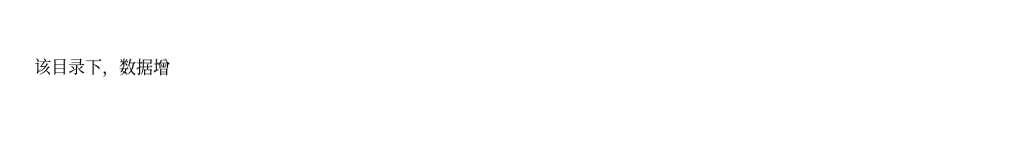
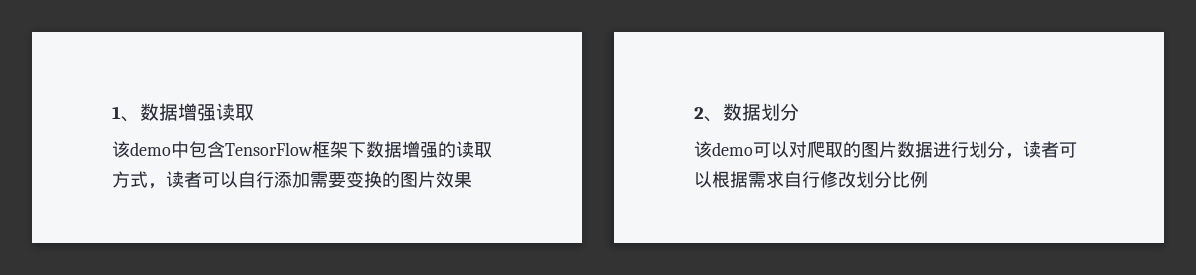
- 该目录下，数据增
+ 1、数据增强读取
+ 该demo中包含TensorFlow框架下数据增强的读取方式，读者可以自行添加需要变换的图片效果
+ 2、数据划分
+ 该demo可以对爬取的图片数据进行划分，读者可以根据需求自行修改划分比例

